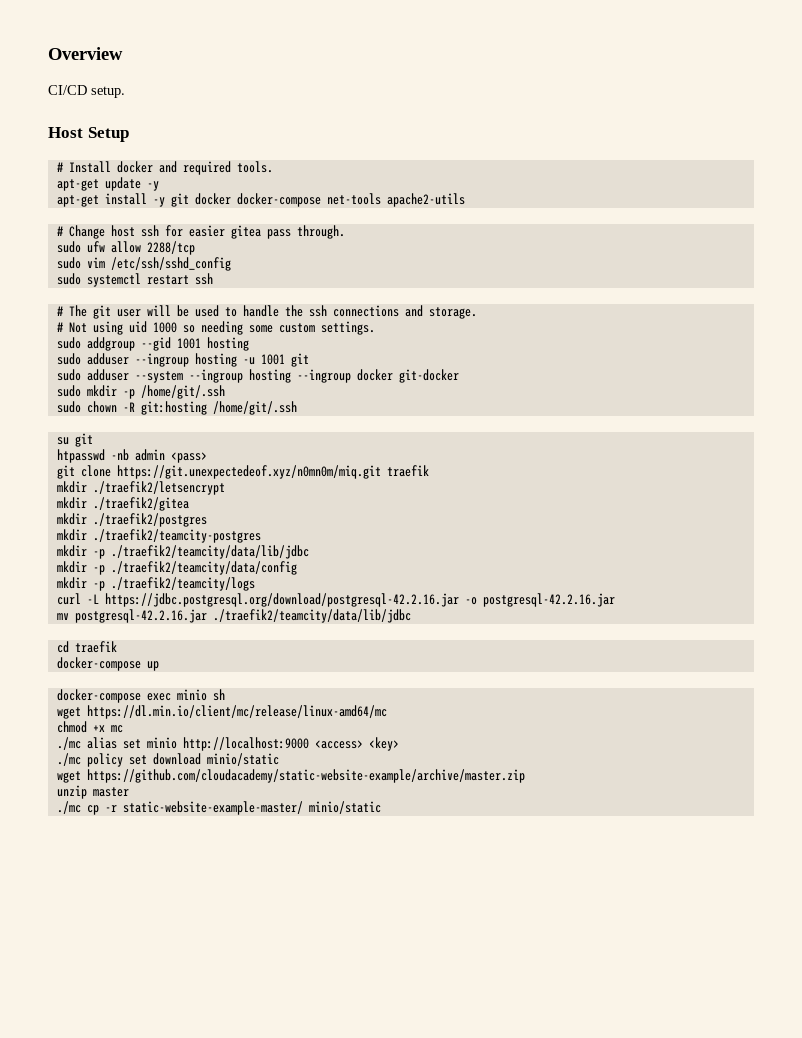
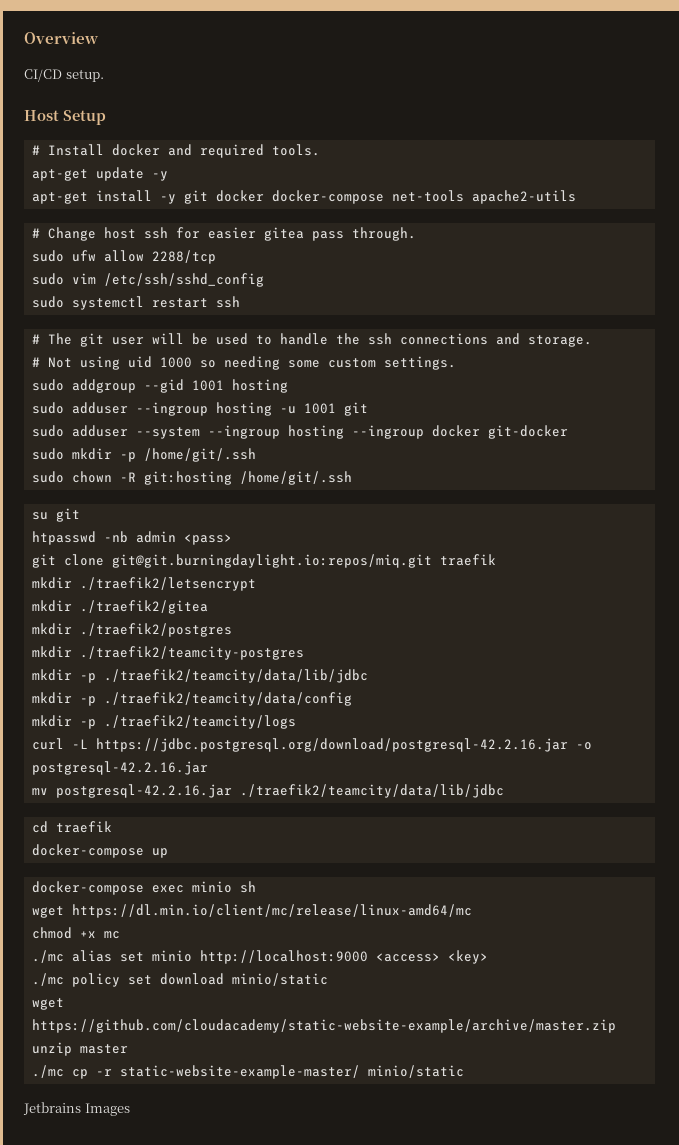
- git clone https://git.unexpectedeof.xyz/n0mn0m/miq.git traefik
+ git clone git@git.burningdaylight.io:repos/miq.git traefik
+ Jetbrains Images

